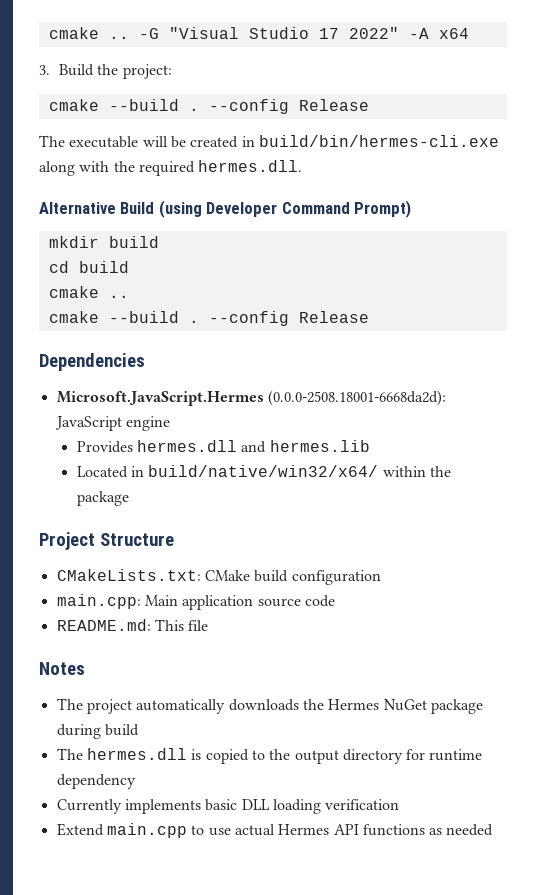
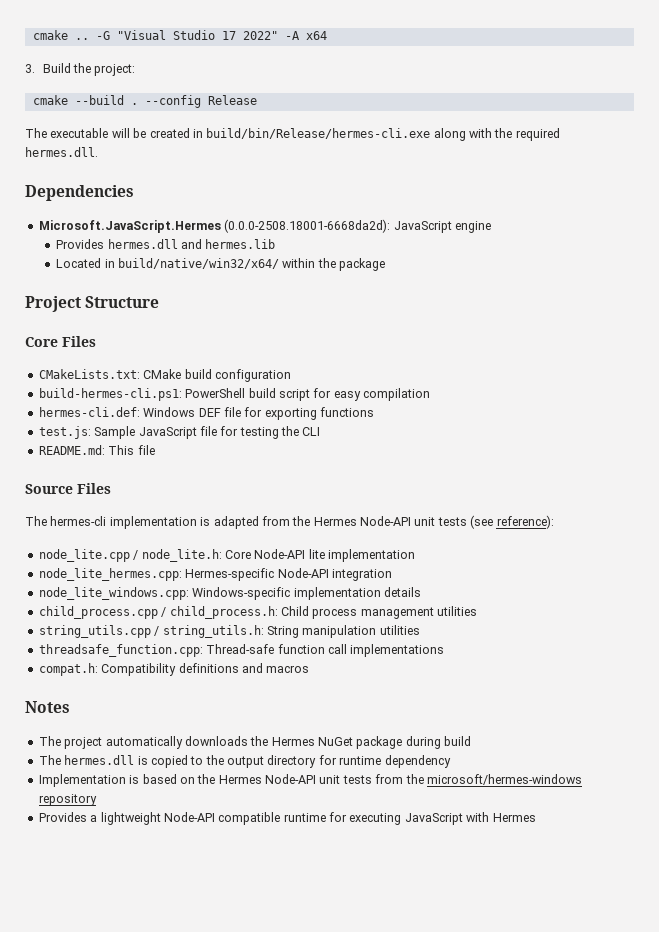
- The executable will be created in build/bin/hermes-cli.exe along with the required hermes.dll.
+ The executable will be created in build/bin/Release/hermes-cli.exe along with the required hermes.dll.
- Alternative Build (using Developer Command Prompt)
- mkdir build
- cd build
- cmake ..
- cmake --build . --config Release
+ Core Files
- main.cpp: Main application source code
+ build-hermes-cli.ps1: PowerShell build script for easy compilation
+ hermes-cli.def: Windows DEF file for exporting functions
+ test.js: Sample JavaScript file for testing the CLI
  README.md: This file
+ Source Files
+ The hermes-cli implementation is adapted from the Hermes Node-API unit tests (see reference):
+ node_lite.cpp / node_lite.h: Core Node-API lite implementation
+ node_lite_hermes.cpp: Hermes-specific Node-API integration
+ node_lite_windows.cpp: Windows-specific implementation details
+ child_process.cpp / child_process.h: Child process management utilities
+ string_utils.cpp / string_utils.h: String manipulation utilities
+ threadsafe_function.cpp: Thread-safe function call implementations
+ compat.h: Compatibility definitions and macros
- Currently implements basic DLL loading verification
- Extend main.cpp to use actual Hermes API functions as needed
+ Implementation is based on the Hermes Node-API unit tests from the microsoft/hermes-windows repository
+ Provides a lightweight Node-API compatible runtime for executing JavaScript with Hermes

